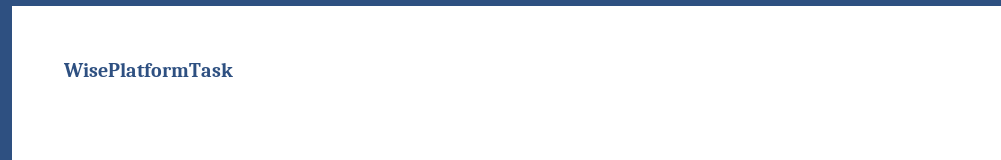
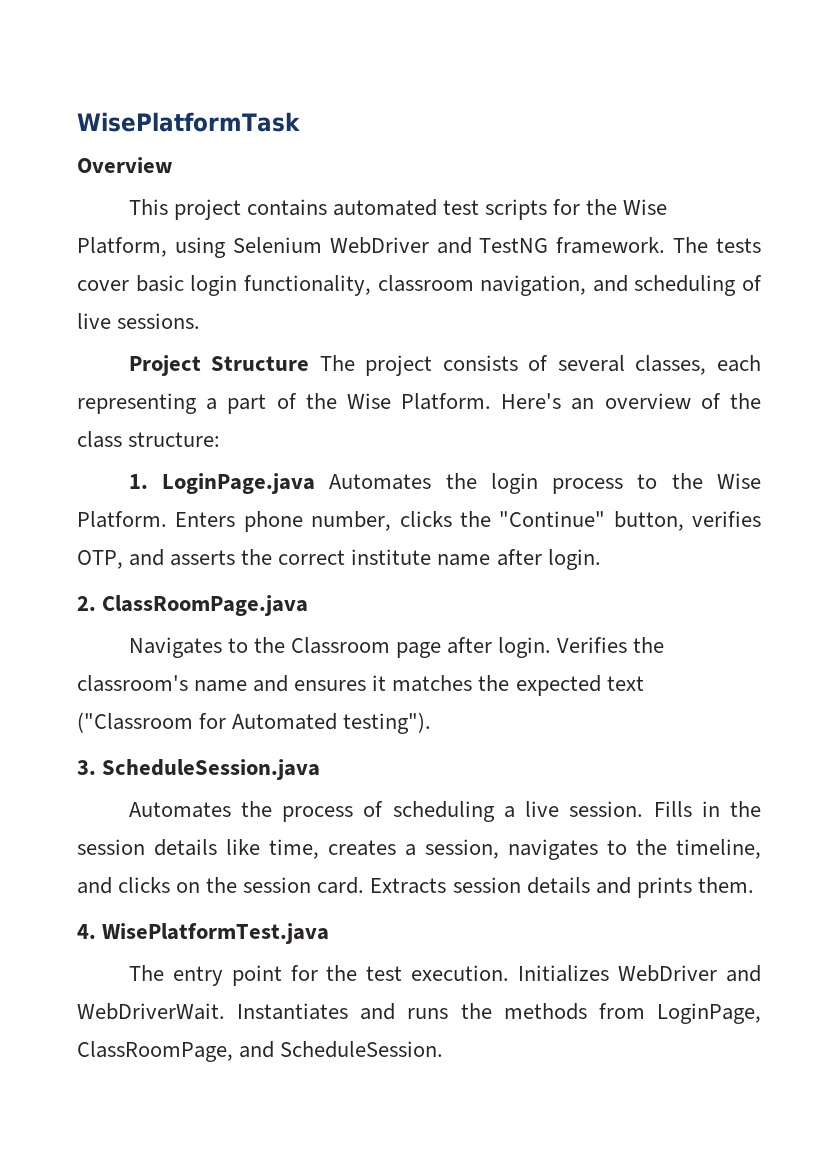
+ Overview
+ This project contains automated test scripts for the Wise Platform, using Selenium WebDriver and TestNG framework. The tests cover basic login functionality, classroom navigation, and scheduling of live sessions.
+ Project Structure The project consists of several classes, each representing a part of the Wise Platform. Here's an overview of the class structure:
+ 1. LoginPage.java Automates the login process to the Wise Platform. Enters phone number, clicks the "Continue" button, verifies OTP, and asserts the correct institute name after login.
+ 2. ClassRoomPage.java
+ Navigates to the Classroom page after login. Verifies the classroom's name and ensures it matches the expected text ("Classroom for Automated testing").
+ 3. ScheduleSession.java
+ Automates the process of scheduling a live session. Fills in the session details like time, creates a session, navigates to the timeline, and clicks on the session card. Extracts session details and prints them.
+ 4. WisePlatformTest.java
+ The entry point for the test execution. Initializes WebDriver and WebDriverWait. Instantiates and runs the methods from LoginPage, ClassRoomPage, and ScheduleSession.

